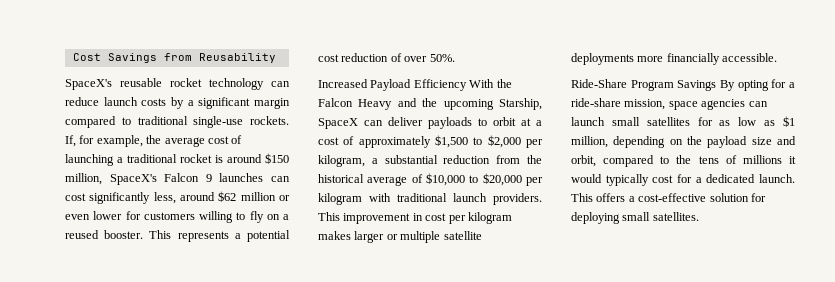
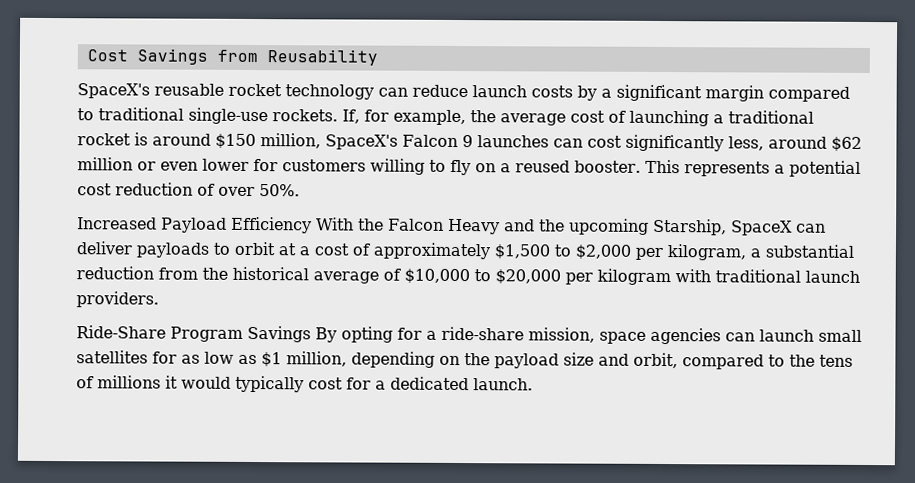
- This improvement in cost per kilogram makes larger or multiple satellite deployments more financially accessible.
- This offers a cost-effective solution for deploying small satellites.

